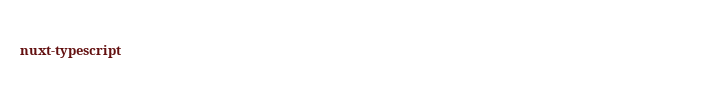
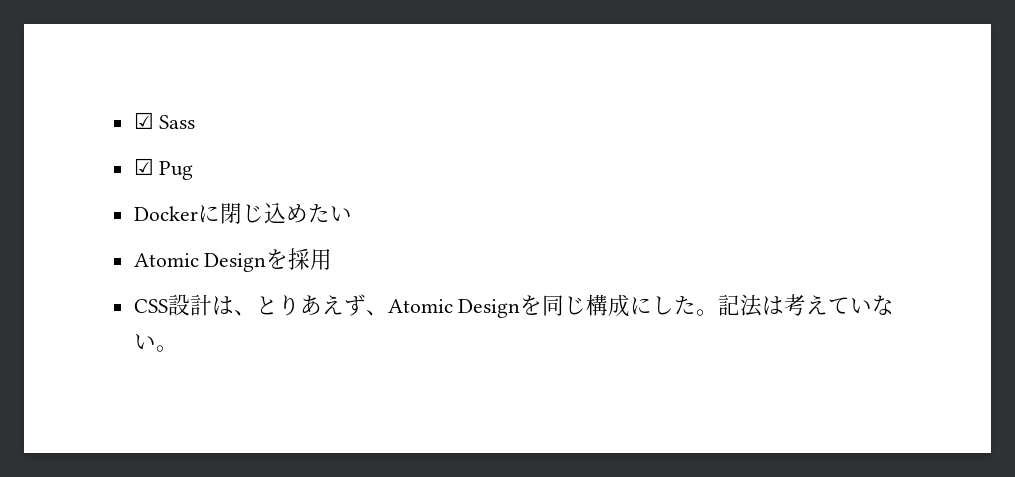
- nuxt-typescript
+ ☑ Sass
+ ☑ Pug
+ Dockerに閉じ込めたい
+ Atomic Designを採用
+ CSS設計は、とりあえず、Atomic Designを同じ構成にした。記法は考えていない。

